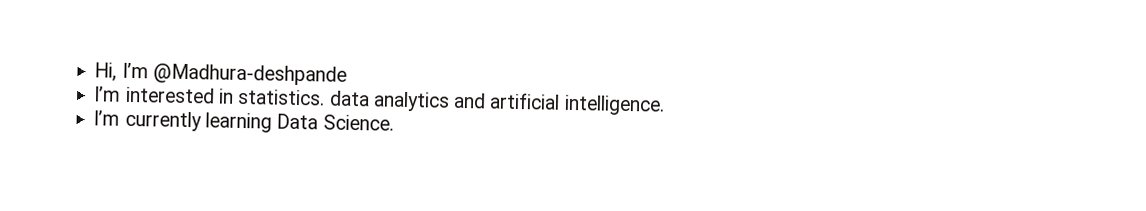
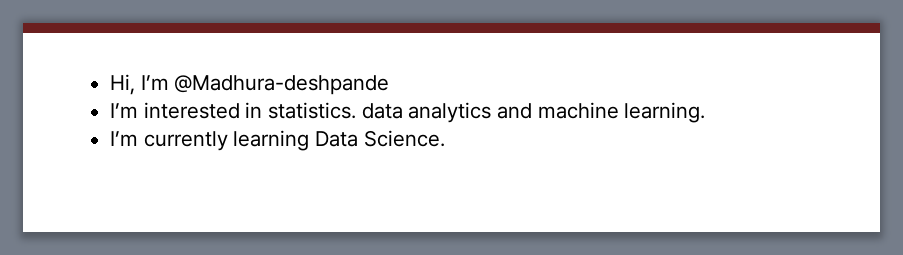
- I’m interested in statistics. data analytics and artificial intelligence.
+ I’m interested in statistics. data analytics and machine learning.

